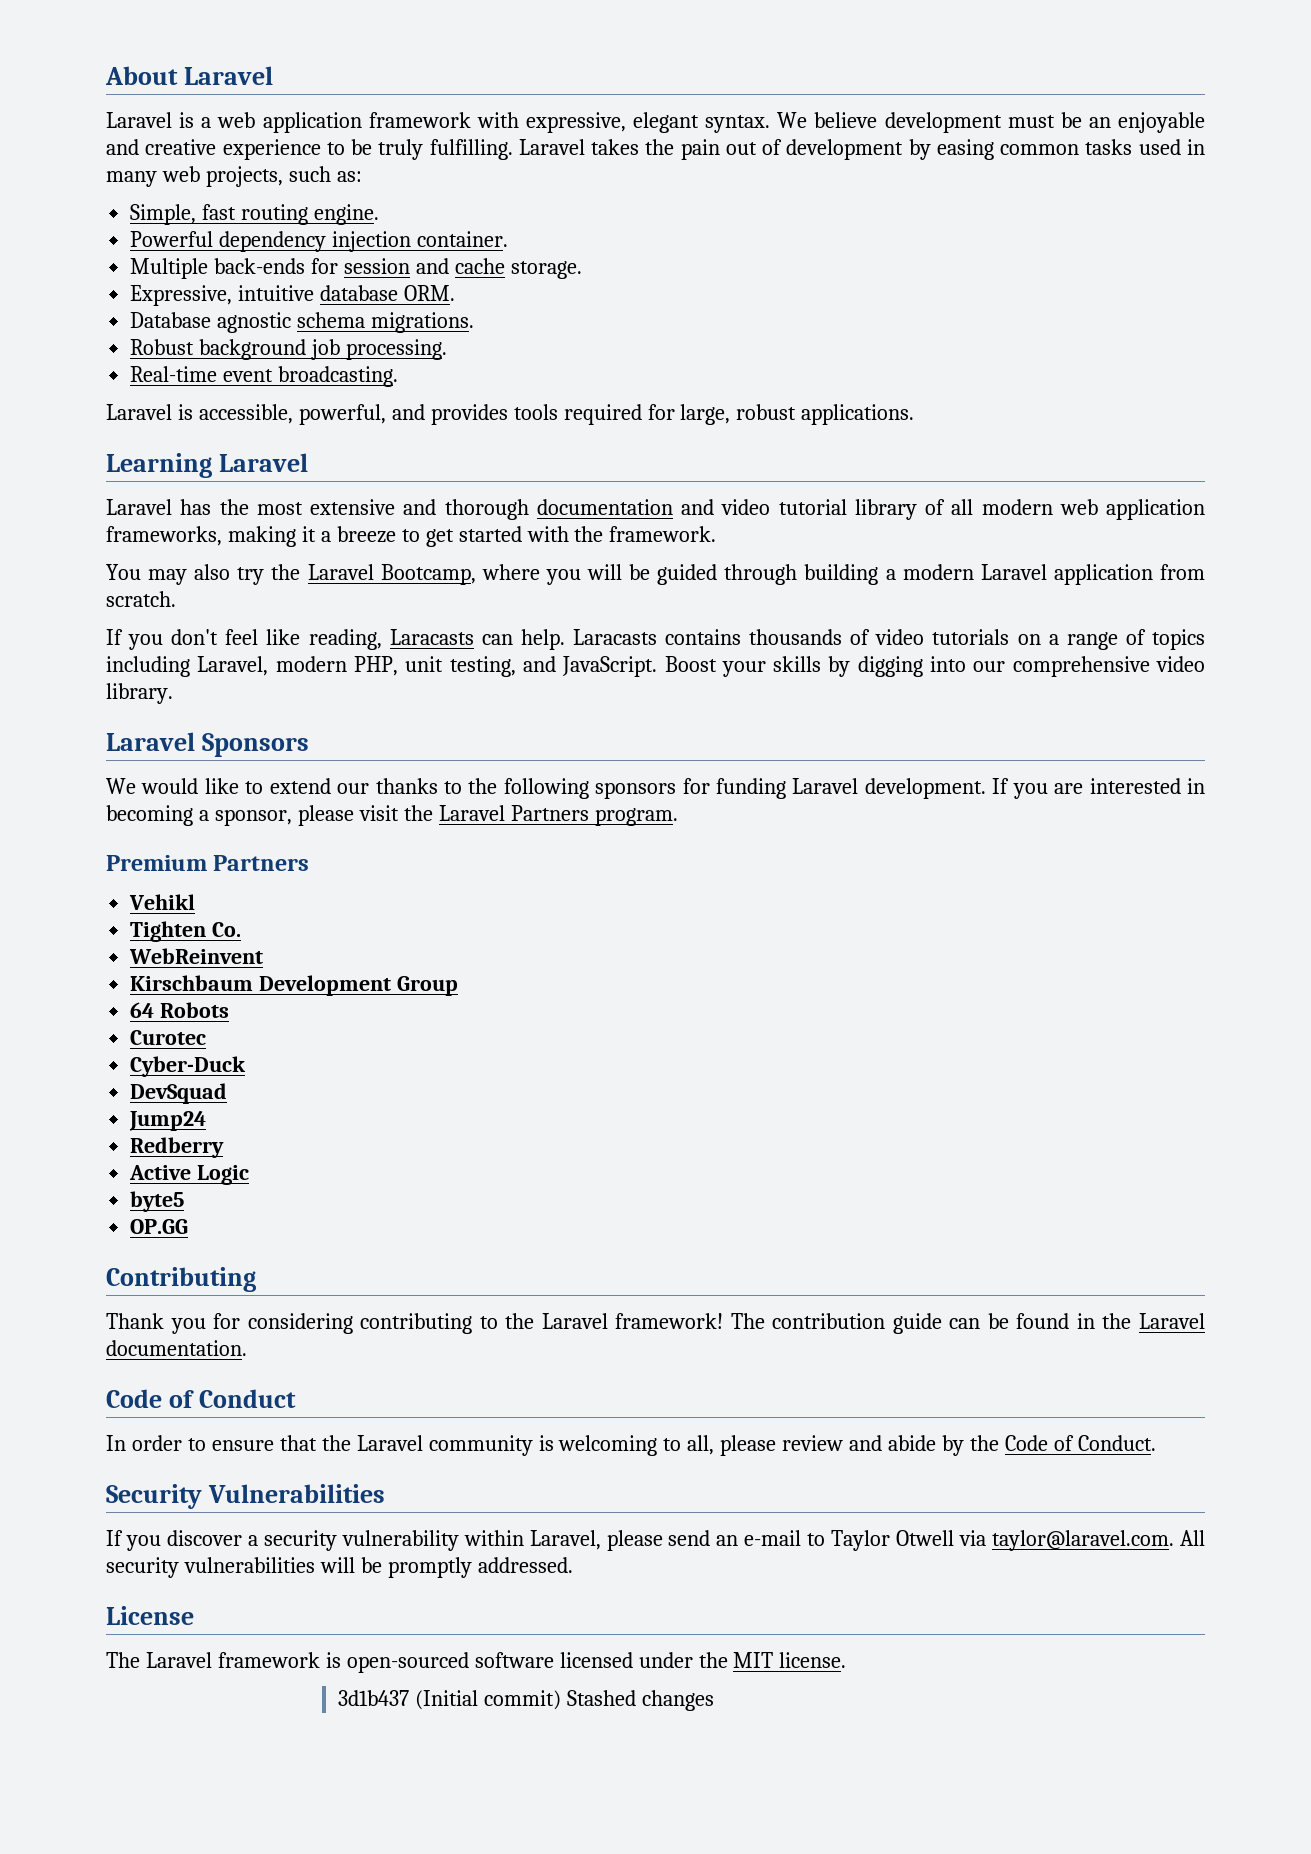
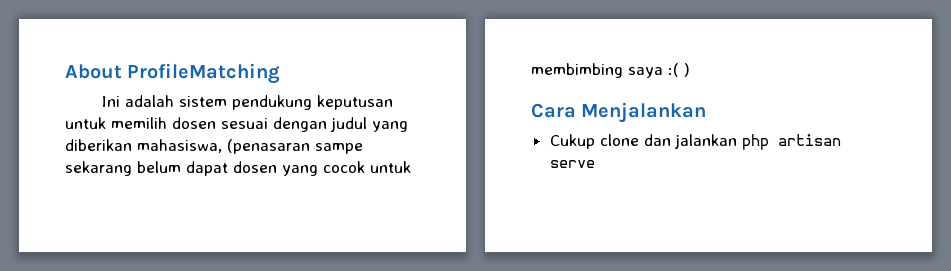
- About Laravel
- Laravel is a web application framework with expressive, elegant syntax. We believe development must be an enjoyable and creative experience to be truly fulfilling. Laravel takes the pain out of development by easing common tasks used in many web projects, such as:
- Simple, fast routing engine.
- Powerful dependency injection container.
- Multiple back-ends for session and cache storage.
- Expressive, intuitive database ORM.
- Database agnostic schema migrations.
- Robust background job processing.
- Real-time event broadcasting.
- Laravel is accessible, powerful, and provides tools required for large, robust applications.
- Learning Laravel
- Laravel has the most extensive and thorough documentation and video tutorial library of all modern web application frameworks, making it a breeze to get started with the framework.
- You may also try the Laravel Bootcamp, where you will be guided through building a modern Laravel application from scratch.
- If you don't feel like reading, Laracasts can help. Laracasts contains thousands of video tutorials on a range of topics including Laravel, modern PHP, unit testing, and JavaScript. Boost your skills by digging into our comprehensive video library.
- Laravel Sponsors
- We would like to extend our thanks to the following sponsors for funding Laravel development. If you are interested in becoming a sponsor, please visit the Laravel Partners program.
- Premium Partners
- Vehikl
- Tighten Co.
- WebReinvent
- Kirschbaum Development Group
- 64 Robots
- Curotec
- Cyber-Duck
- DevSquad
- Jump24
- Redberry
- Active Logic
- byte5
- OP.GG
- Contributing
- Thank you for considering contributing to the Laravel framework! The contribution guide can be found in the Laravel documentation.
- Code of Conduct
- In order to ensure that the Laravel community is welcoming to all, please review and abide by the Code of Conduct.
- Security Vulnerabilities
- If you discover a security vulnerability within Laravel, please send an e-mail to Taylor Otwell via taylor@laravel.com. All security vulnerabilities will be promptly addressed.
- License
- The Laravel framework is open-sourced software licensed under the MIT license.
- 3d1b437 (Initial commit) Stashed changes
+ About ProfileMatching
+ Ini adalah sistem pendukung keputusan untuk memilih dosen sesuai dengan judul yang diberikan mahasiswa, (penasaran sampe sekarang belum dapat dosen yang cocok untuk membimbing saya :( )
+ Cara Menjalankan
+ Cukup clone dan jalankan php artisan serve

